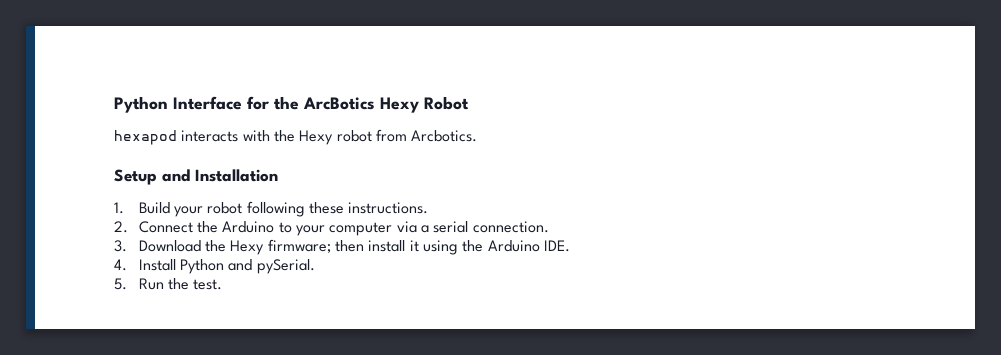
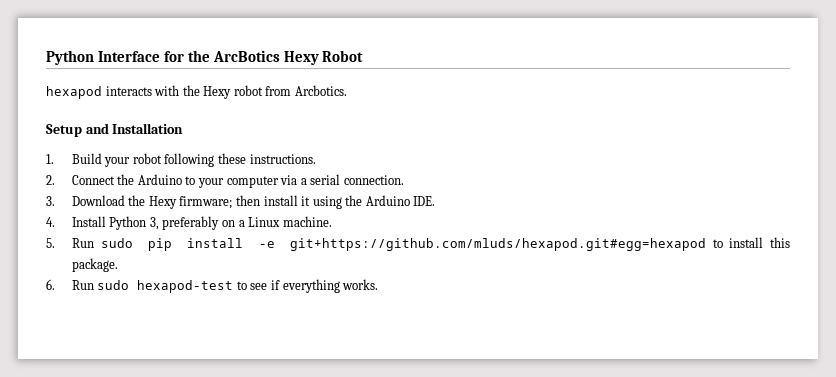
- 4. Install Python and pySerial.
- 5. Run the test.
+ 4. Install Python 3, preferably on a Linux machine.
+ 5. Run sudo pip install -e git+https://github.com/mluds/hexapod.git#egg=hexapod to install this package.
+ 6. Run sudo hexapod-test to see if everything works.

